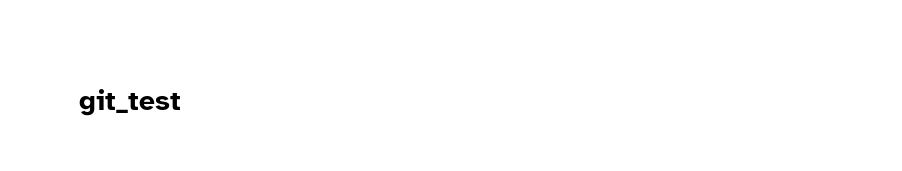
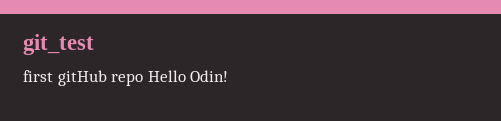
+ first gitHub repo Hello Odin!

